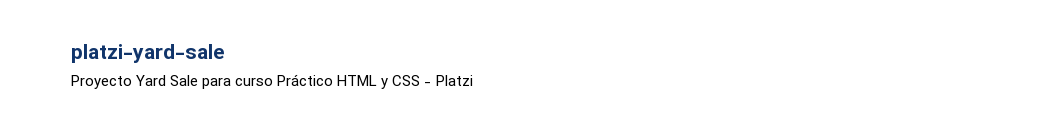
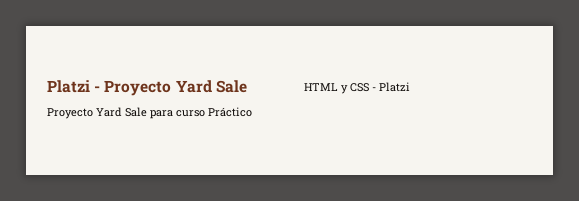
- platzi-yard-sale
+ Platzi - Proyecto Yard Sale

